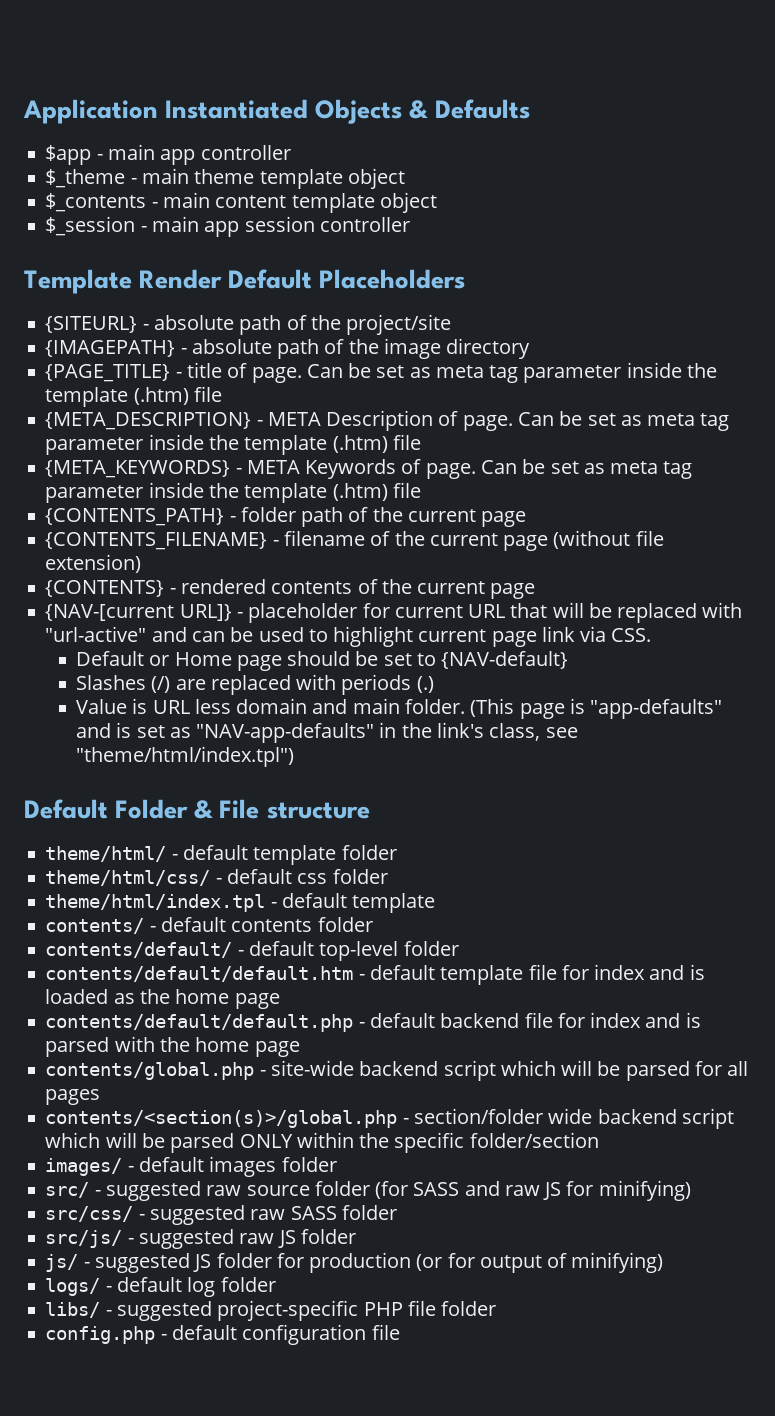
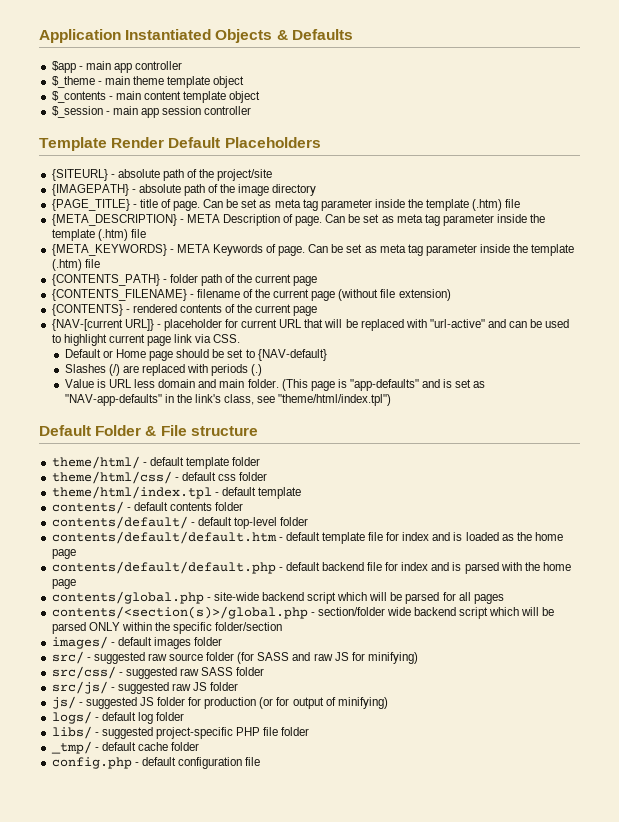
+ _tmp/ - default cache folder

